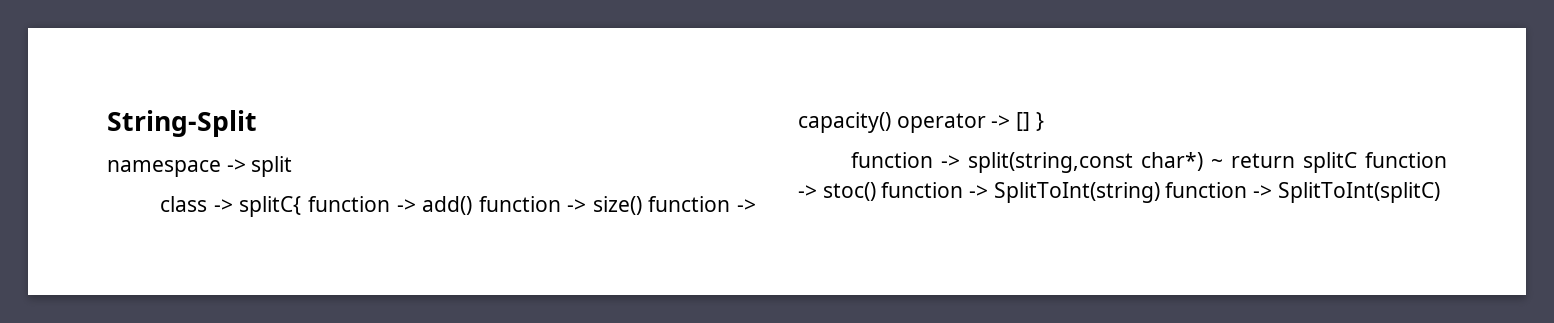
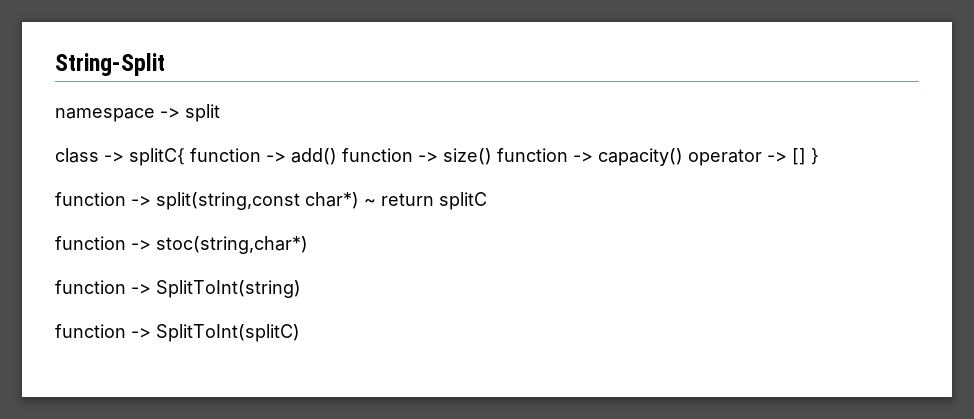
- function -> split(string,const char*) ~ return splitC function -> stoc() function -> SplitToInt(string) function -> SplitToInt(splitC)
+ function -> split(string,const char*) ~ return splitC
+ function -> stoc(string,char*)
+ function -> SplitToInt(string)
+ function -> SplitToInt(splitC)

